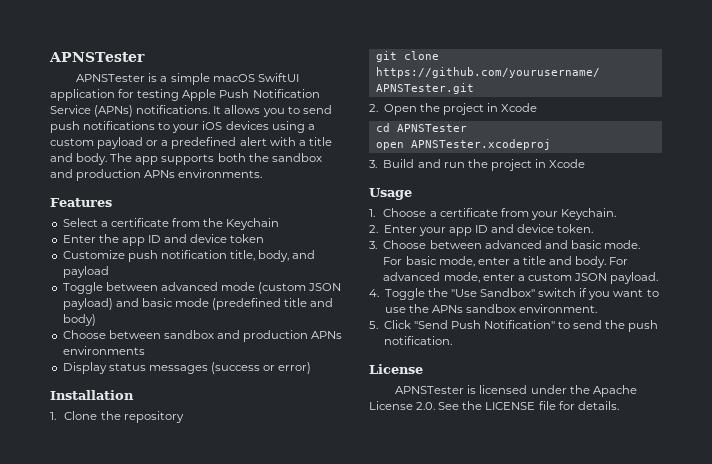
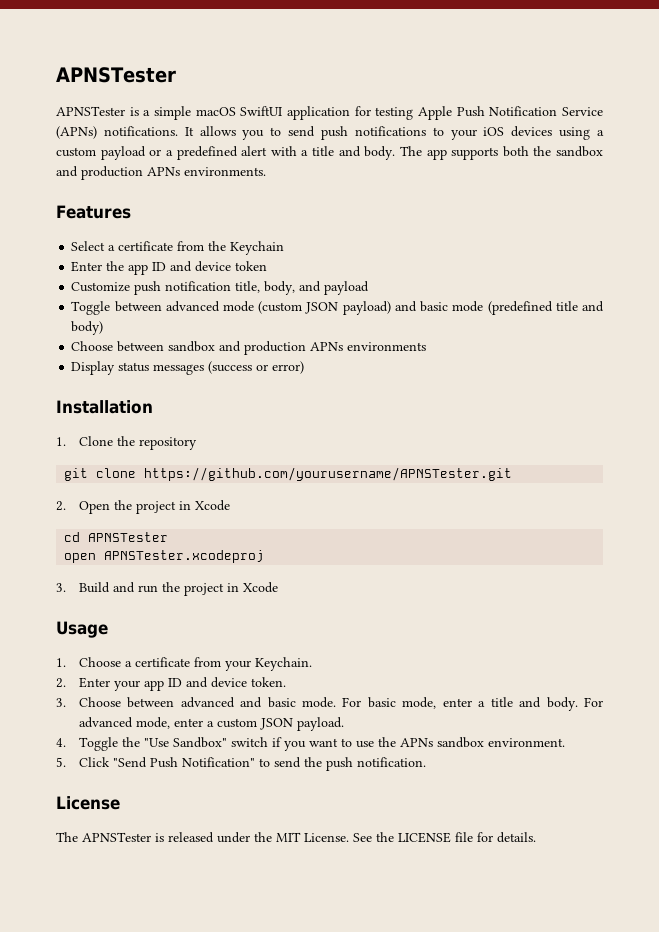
- APNSTester is licensed under the Apache License 2.0. See the LICENSE file for details.
+ The APNSTester is released under the MIT License. See the LICENSE file for details.

